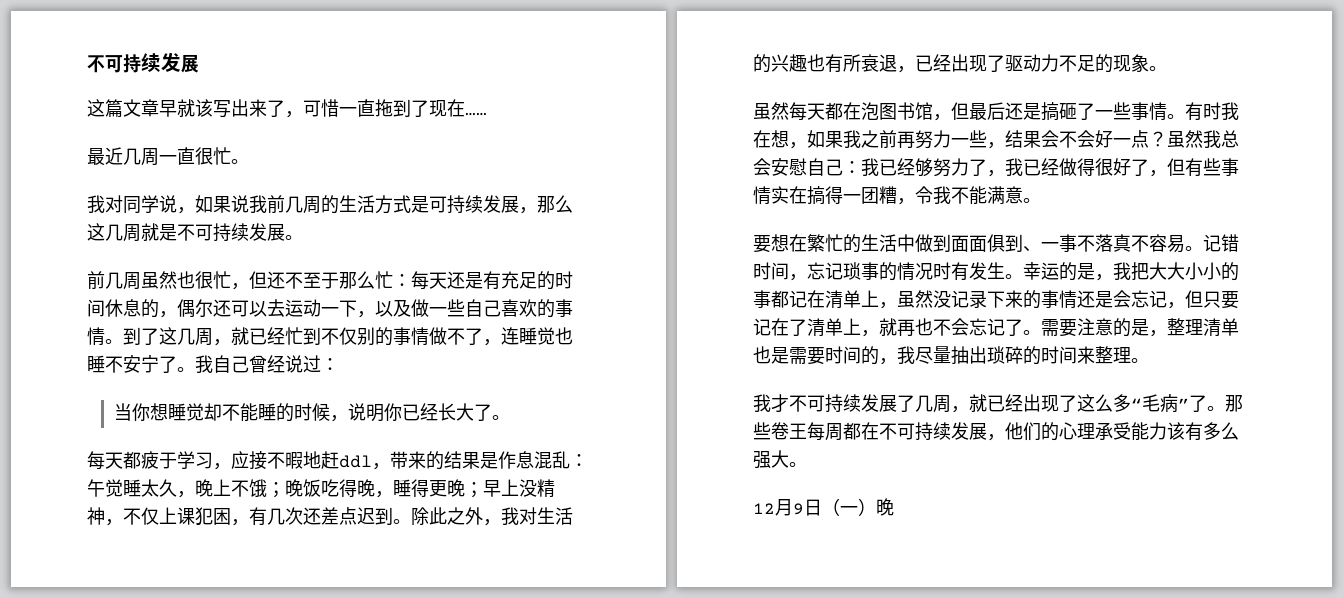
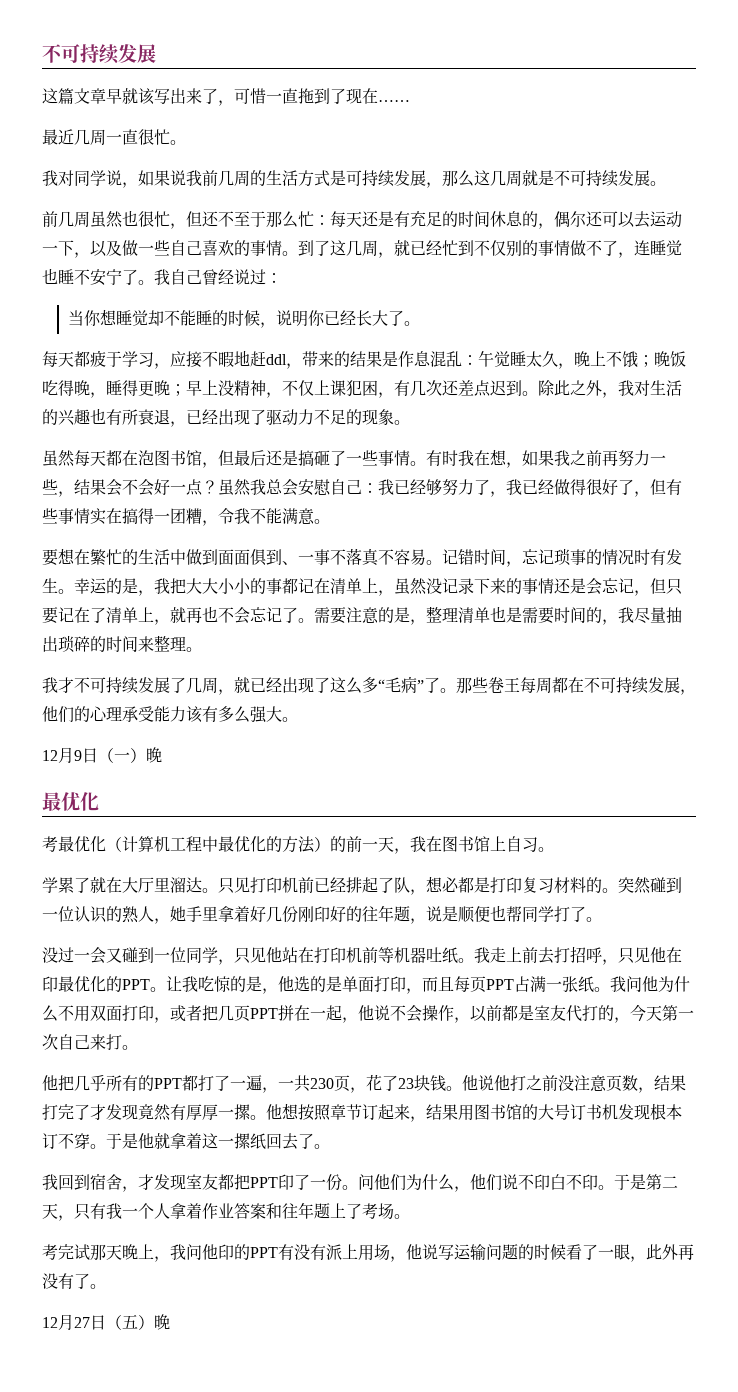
  12月9日（一）晚
+ 最优化
+ 考最优化（计算机工程中最优化的方法）的前一天，我在图书馆上自习。
+ 学累了就在大厅里溜达。只见打印机前已经排起了队，想必都是打印复习材料的。突然碰到一位认识的熟人，她手里拿着好几份刚印好的往年题，说是顺便也帮同学打了。
+ 没过一会又碰到一位同学，只见他站在打印机前等机器吐纸。我走上前去打招呼，只见他在印最优化的PPT。让我吃惊的是，他选的是单面打印，而且每页PPT占满一张纸。我问他为什么不用双面打印，或者把几页PPT拼在一起，他说不会操作，以前都是室友代打的，今天第一次自己来打。
+ 他把几乎所有的PPT都打了一遍，一共230页，花了23块钱。他说他打之前没注意页数，结果打完了才发现竟然有厚厚一摞。他想按照章节订起来，结果用图书馆的大号订书机发现根本订不穿。于是他就拿着这一摞纸回去了。
+ 我回到宿舍，才发现室友都把PPT印了一份。问他们为什么，他们说不印白不印。于是第二天，只有我一个人拿着作业答案和往年题上了考场。
+ 考完试那天晚上，我问他印的PPT有没有派上用场，他说写运输问题的时候看了一眼，此外再没有了。
+ 12月27日（五）晚

